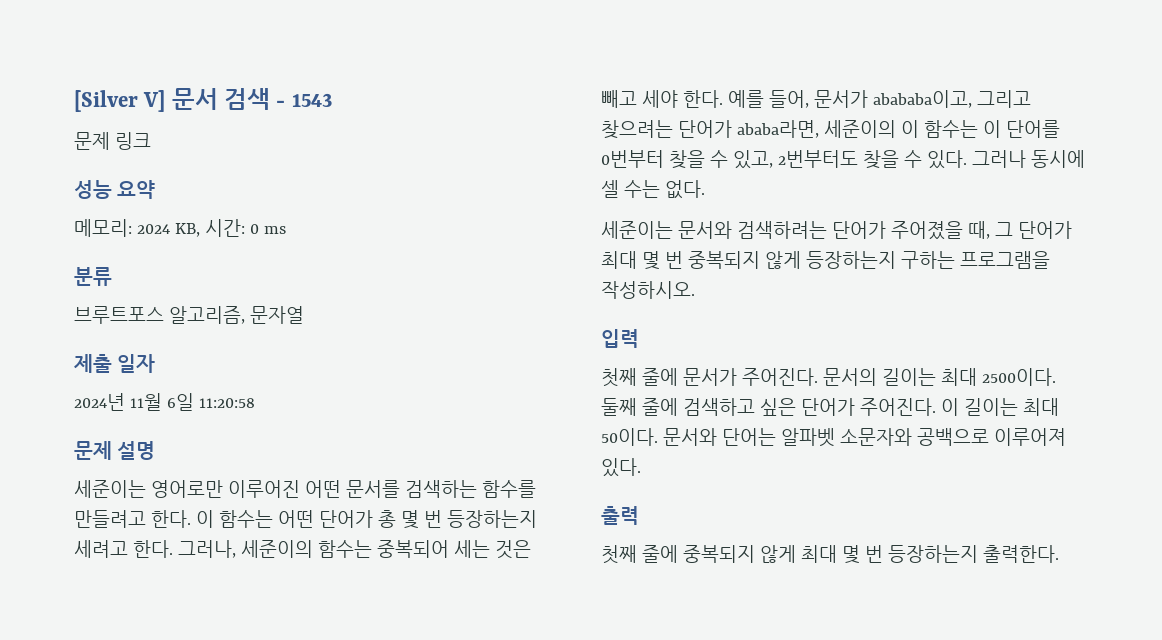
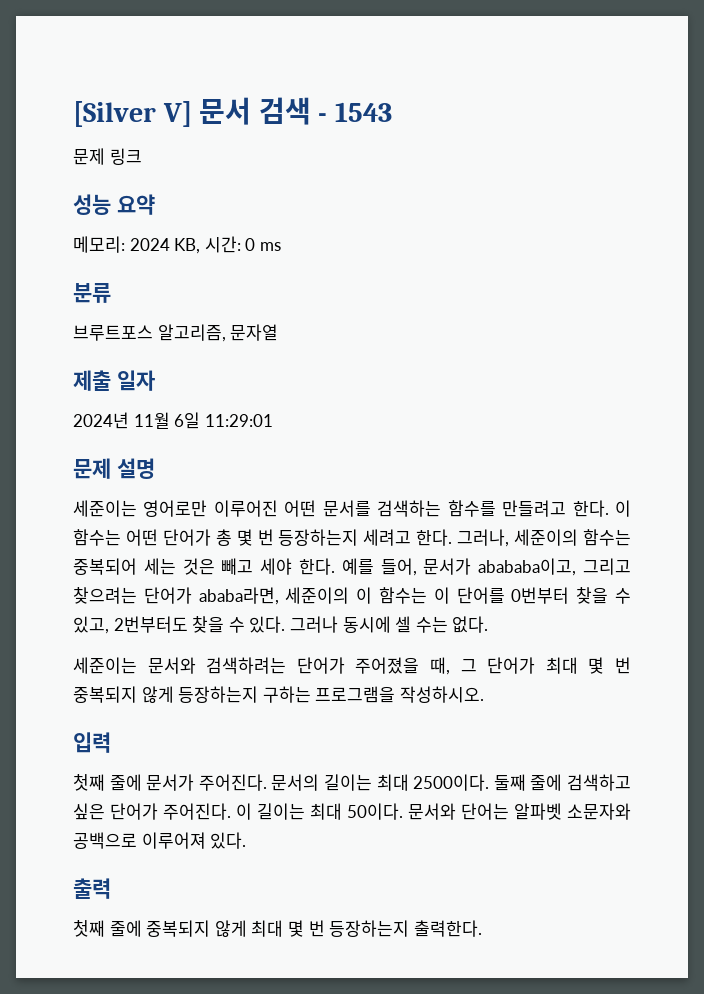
- 2024년 11월 6일 11:20:58
+ 2024년 11월 6일 11:29:01

